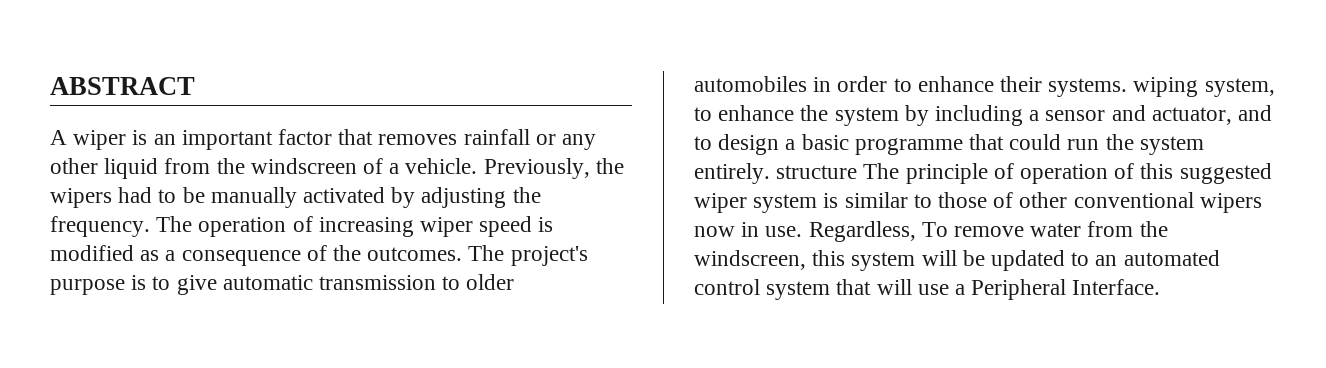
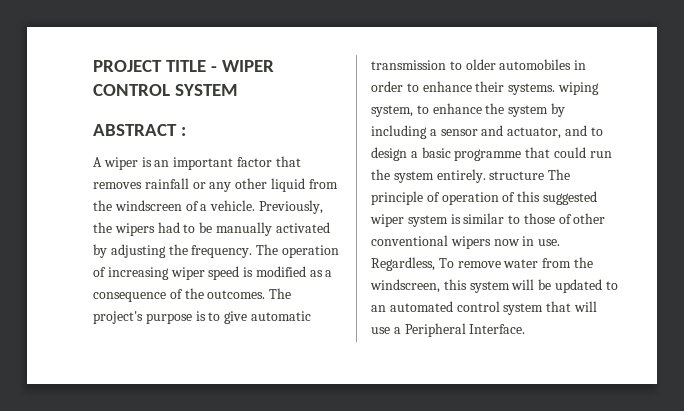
+ PROJECT TITLE - WIPER CONTROL SYSTEM
- ABSTRACT
+ ABSTRACT :

